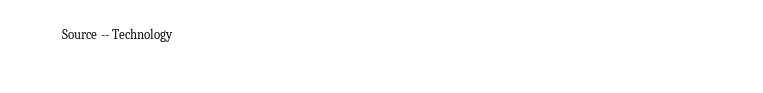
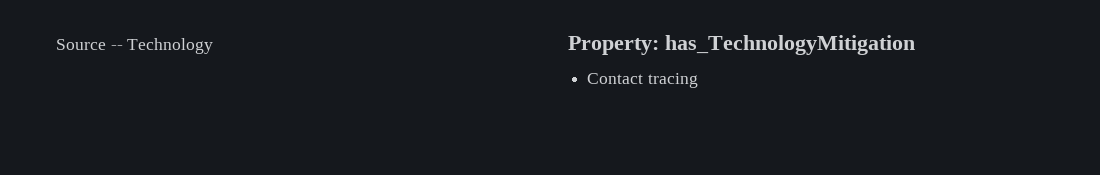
+ Property: has_TechnologyMitigation
+ Contact tracing

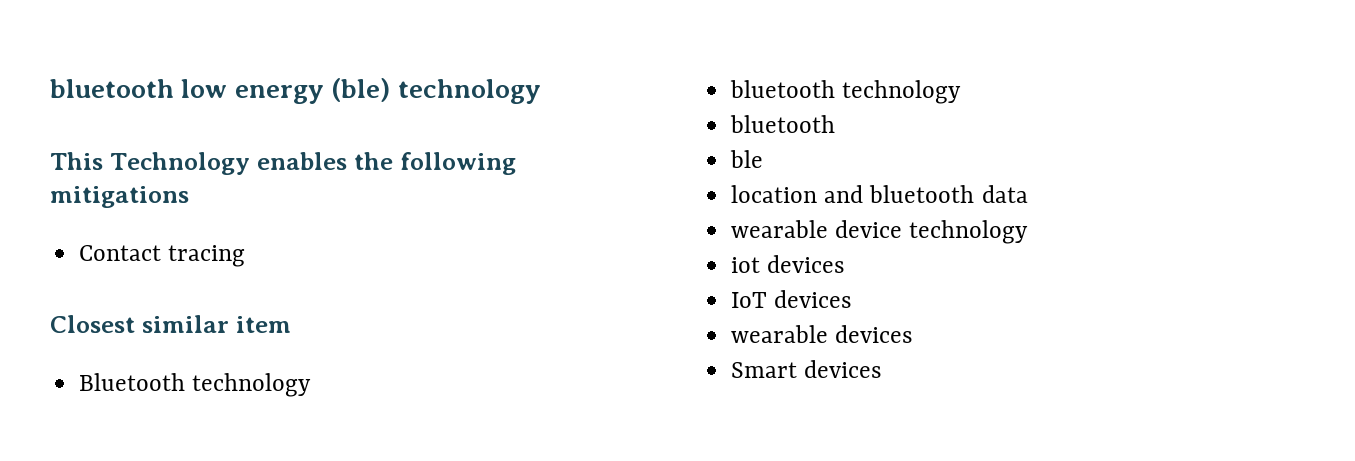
- Source -- Technology
- Property: has_TechnologyMitigation
+ bluetooth low energy (ble) technology
+ This Technology enables the following mitigations
  Contact tracing
+ Closest similar item
+ Bluetooth technology
+ bluetooth technology
+ bluetooth
+ ble
+ location and bluetooth data
+ wearable device technology
+ iot devices
+ IoT devices
+ wearable devices
+ Smart devices

